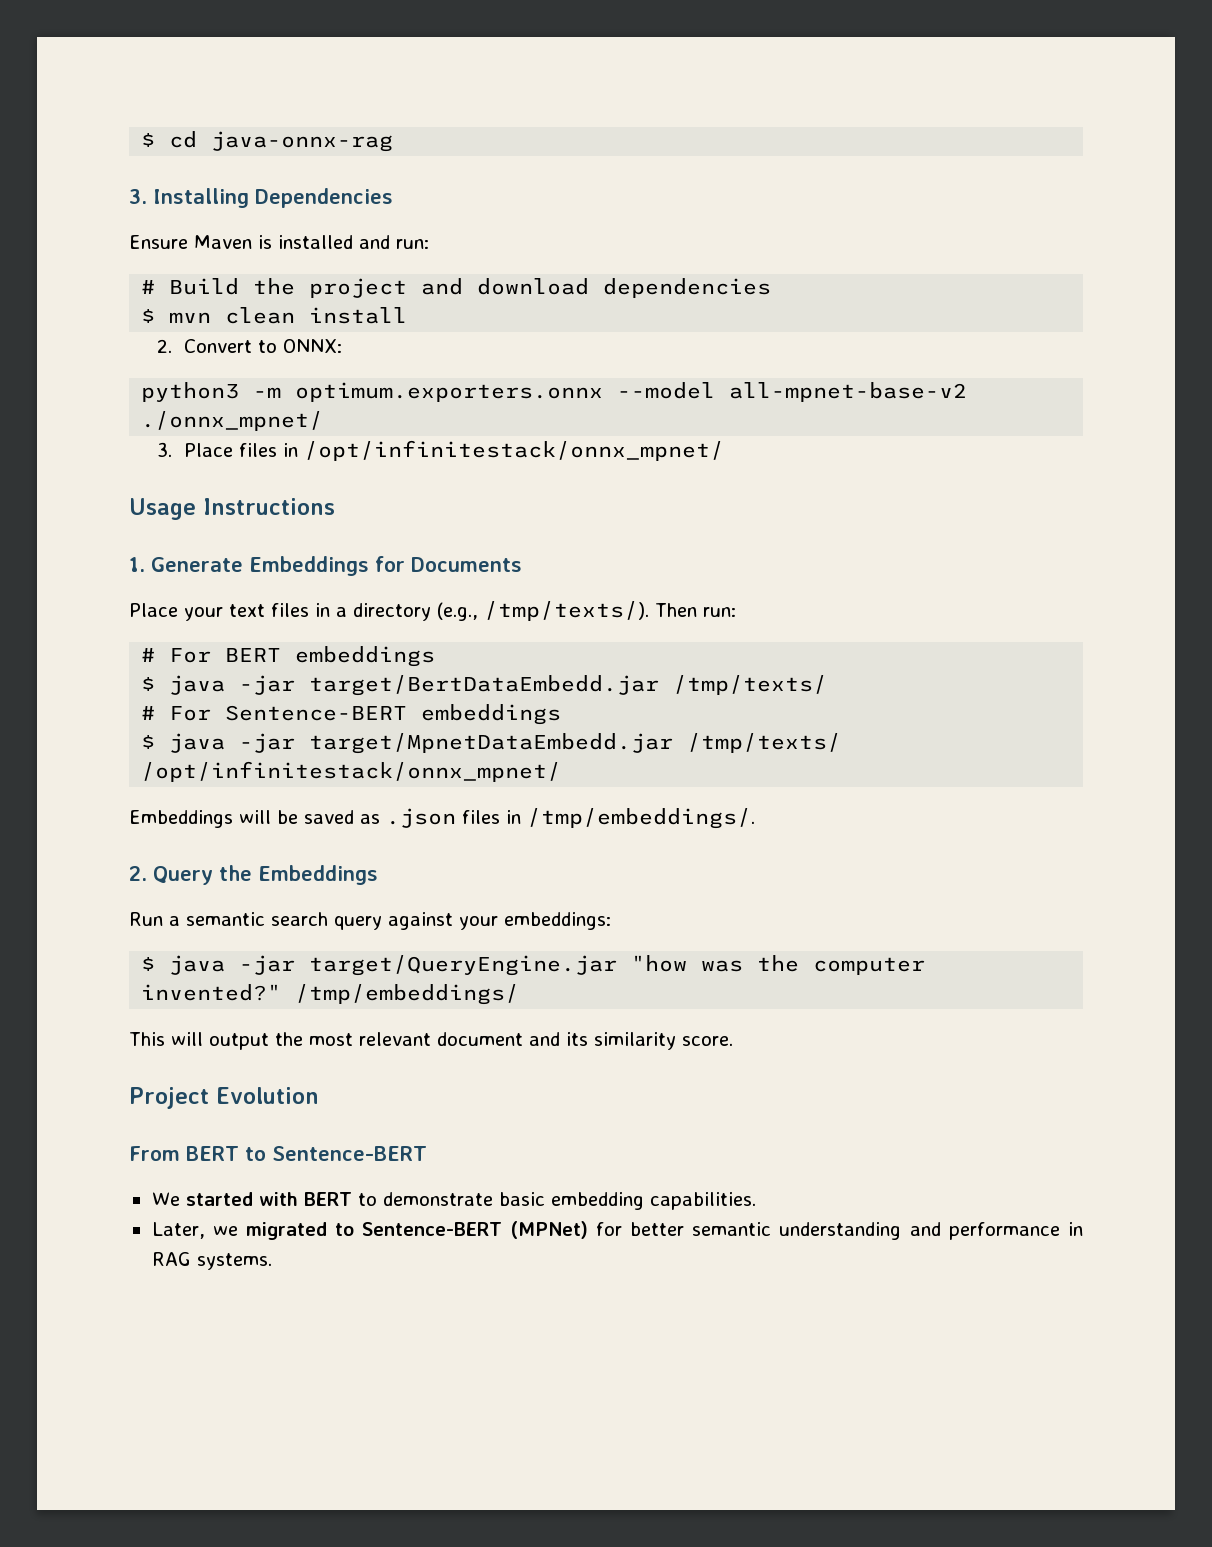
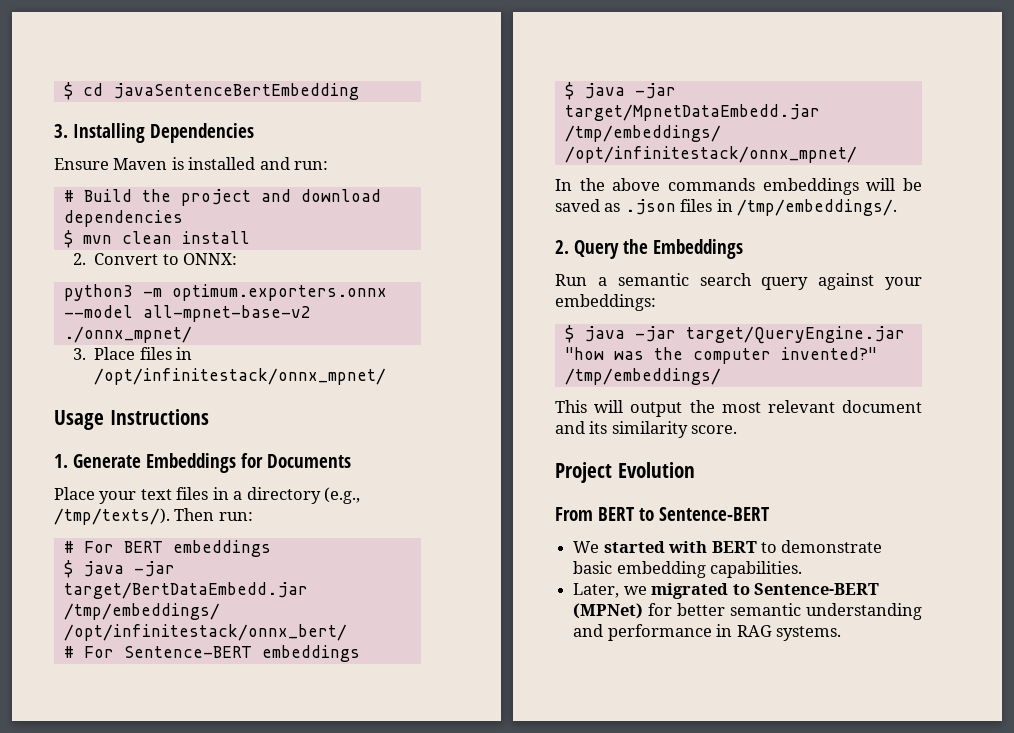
- $ cd java-onnx-rag
+ $ cd javaSentenceBertEmbedding
- $ java -jar target/BertDataEmbedd.jar /tmp/texts/
+ $ java -jar target/BertDataEmbedd.jar /tmp/embeddings/ /opt/infinitestack/onnx_bert/
- $ java -jar target/MpnetDataEmbedd.jar /tmp/texts/ /opt/infinitestack/onnx_mpnet/
- Embeddings will be saved as .json files in /tmp/embeddings/.
+ $ java -jar target/MpnetDataEmbedd.jar /tmp/embeddings/ /opt/infinitestack/onnx_mpnet/
+ In the above commands embeddings will be saved as .json files in /tmp/embeddings/.

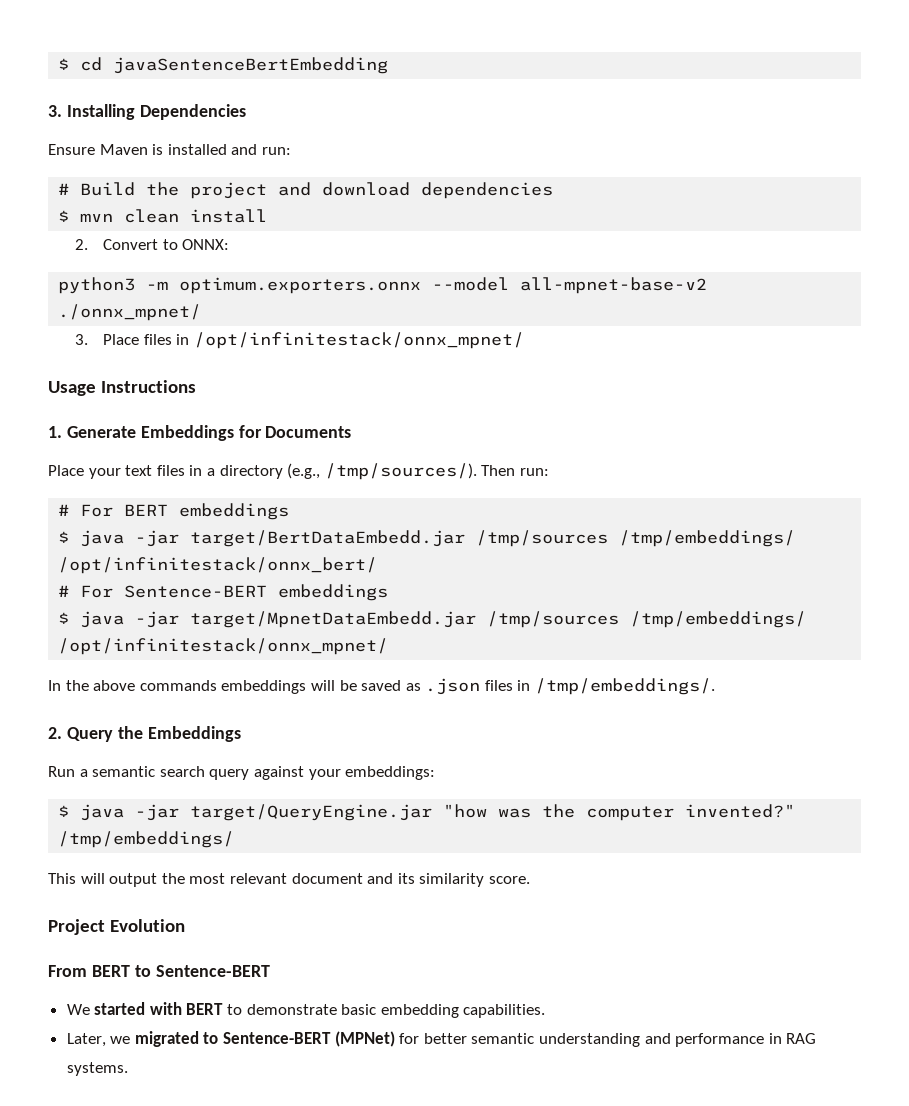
- Place your text files in a directory (e.g., /tmp/texts/).
+ Place your text files in a directory (e.g., /tmp/sources/).
- $ java -jar target/BertDataEmbedd.jar /tmp/embeddings/ /opt/infinitestack/onnx_bert/
+ $ java -jar target/BertDataEmbedd.jar /tmp/sources /tmp/embeddings/ /opt/infinitestack/onnx_bert/
- $ java -jar target/MpnetDataEmbedd.jar /tmp/embeddings/ /opt/infinitestack/onnx_mpnet/
+ $ java -jar target/MpnetDataEmbedd.jar /tmp/sources /tmp/embeddings/ /opt/infinitestack/onnx_mpnet/

